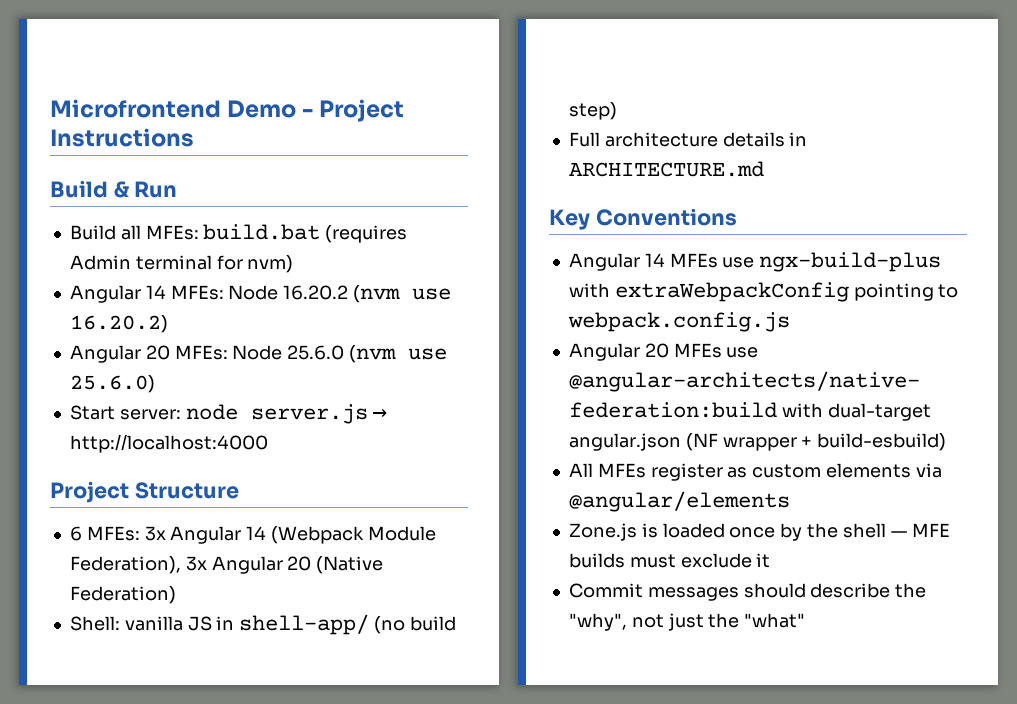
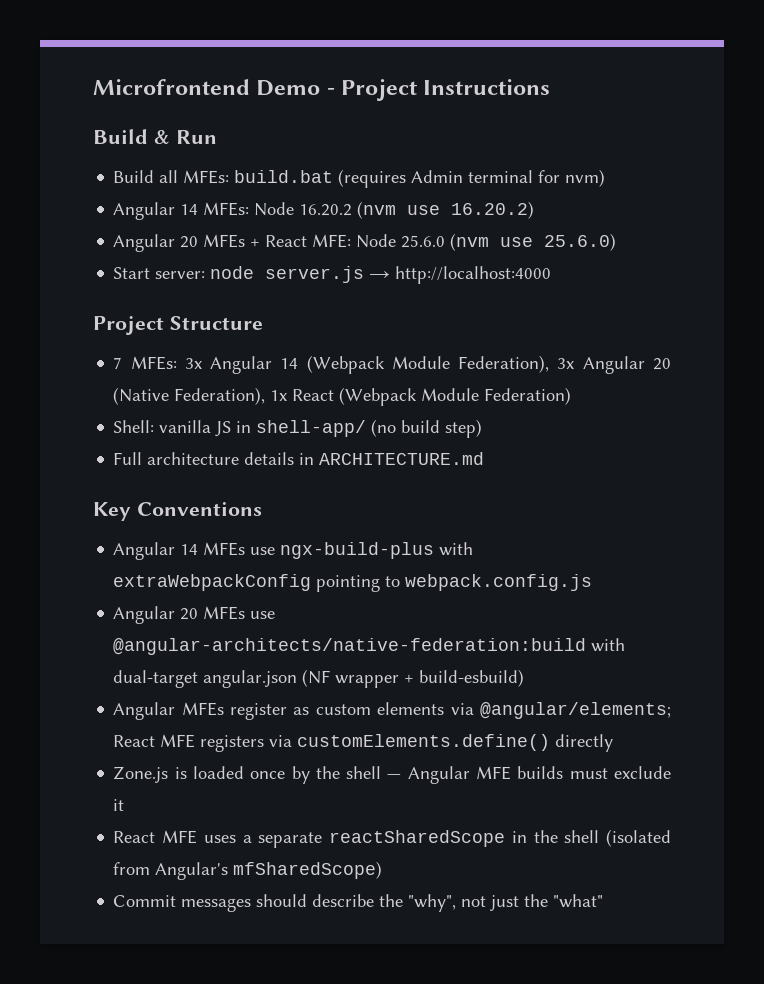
- Angular 20 MFEs: Node 25.6.0 (nvm use 25.6.0)
+ Angular 20 MFEs + React MFE: Node 25.6.0 (nvm use 25.6.0)
- 6 MFEs: 3x Angular 14 (Webpack Module Federation), 3x Angular 20 (Native Federation)
+ 7 MFEs: 3x Angular 14 (Webpack Module Federation), 3x Angular 20 (Native Federation), 1x React (Webpack Module Federation)
- All MFEs register as custom elements via @angular/elements
+ Angular MFEs register as custom elements via @angular/elements; React MFE registers via customElements.define() directly
- Zone.js is loaded once by the shell — MFE builds must exclude it
+ Zone.js is loaded once by the shell — Angular MFE builds must exclude it
+ React MFE uses a separate reactSharedScope in the shell (isolated from Angular's mfSharedScope)

